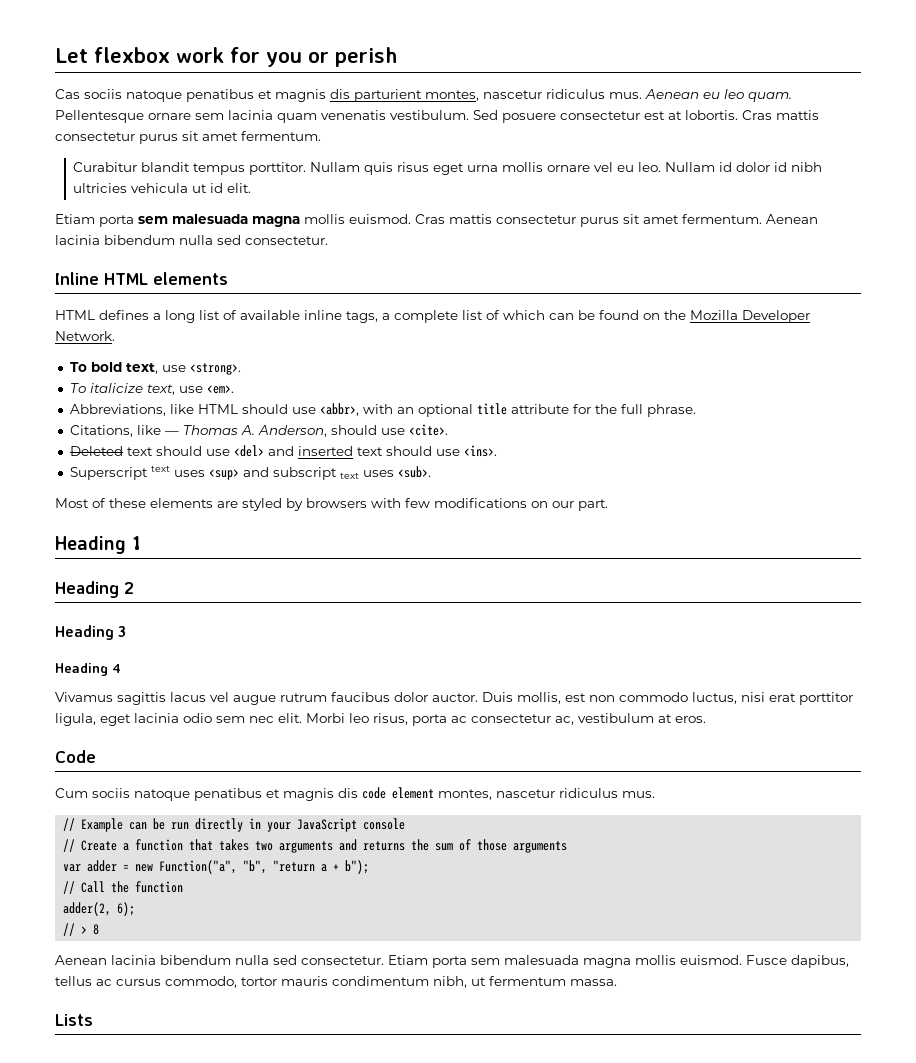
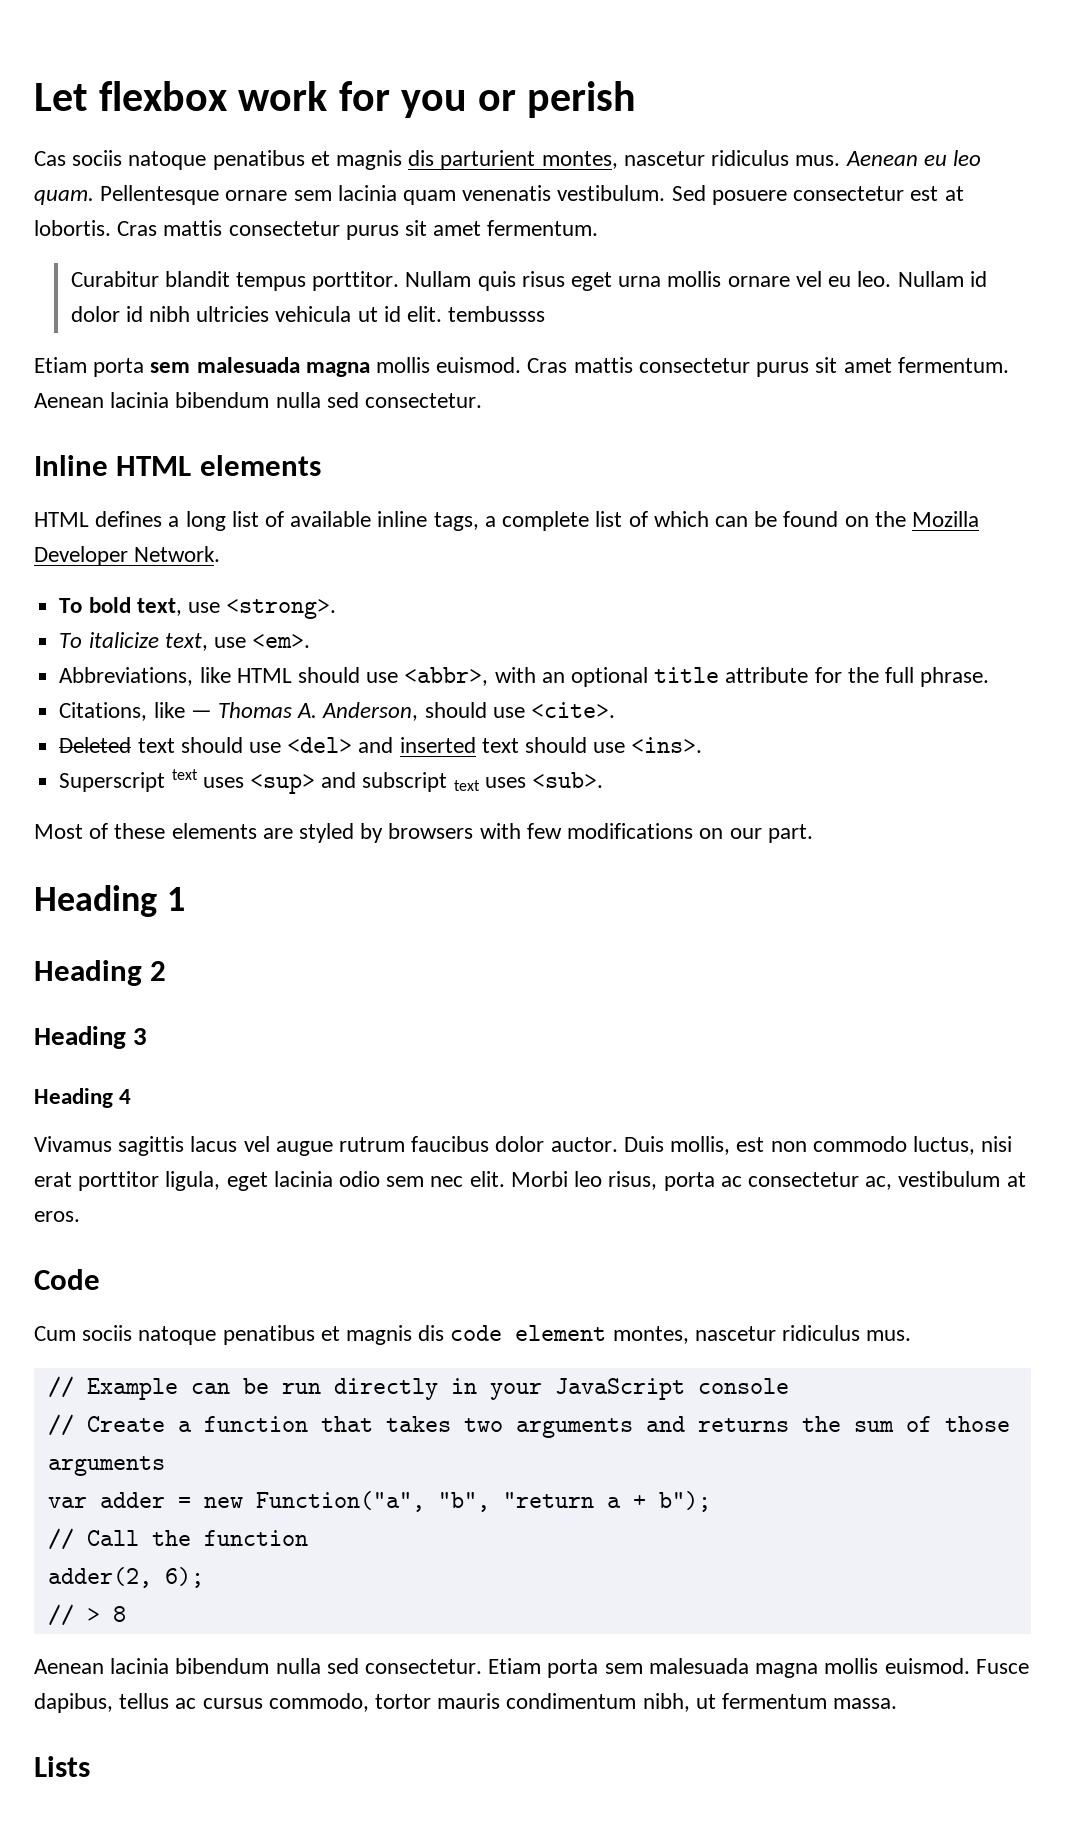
- Nullam id dolor id nibh ultricies vehicula ut id elit.
+ Nullam id dolor id nibh ultricies vehicula ut id elit. tembussss

